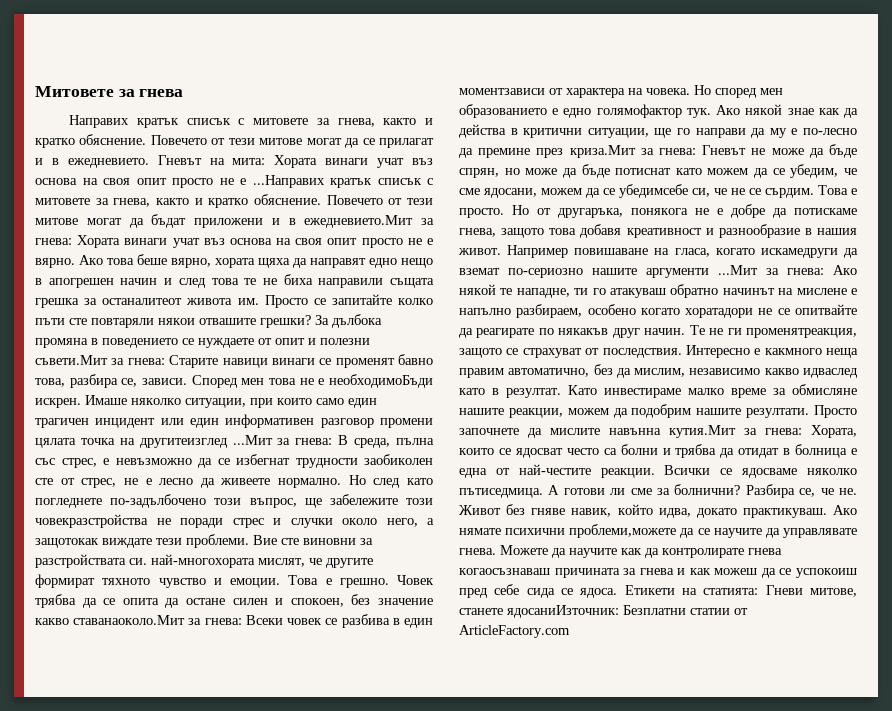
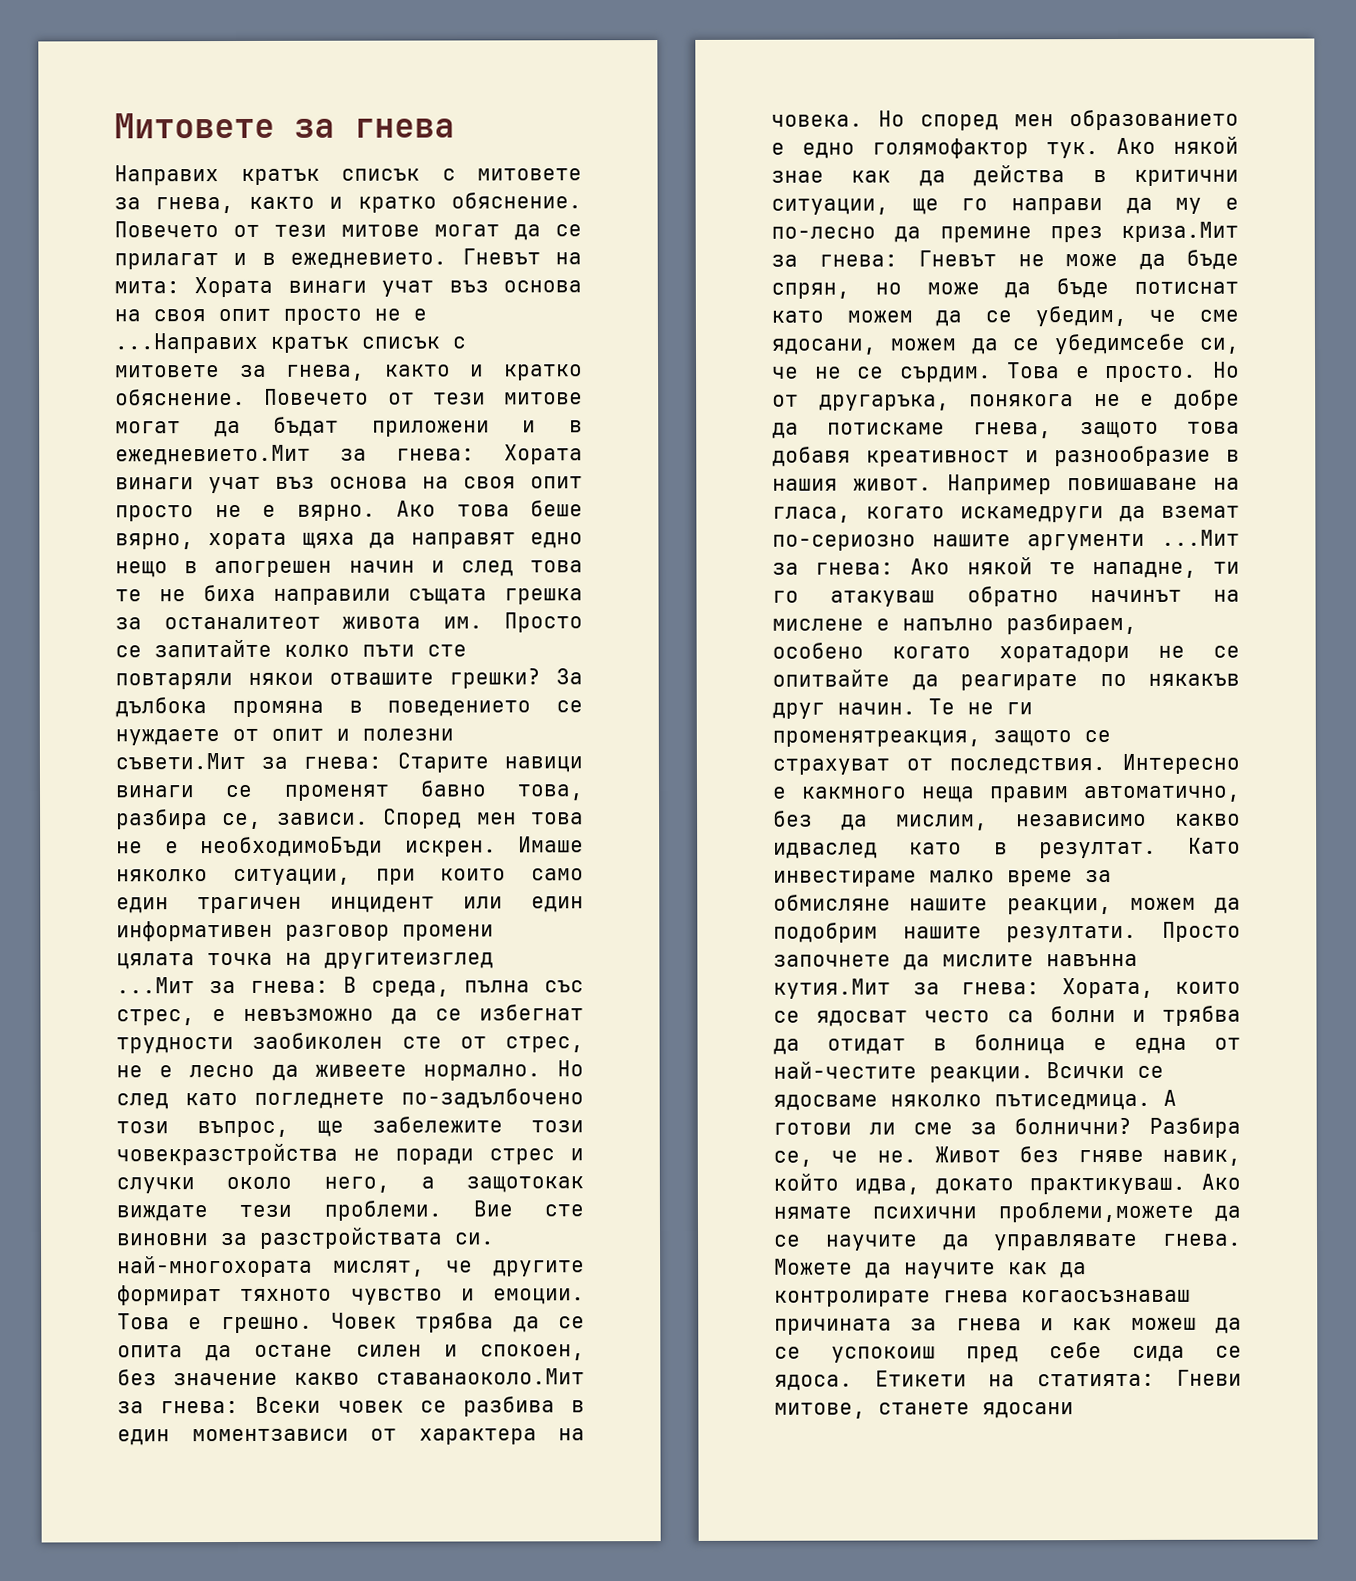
- Етикети на статията: Гневи митове, станете ядосаниИзточник: Безплатни статии от ArticleFactory.com
+ Етикети на статията: Гневи митове, станете ядосани

